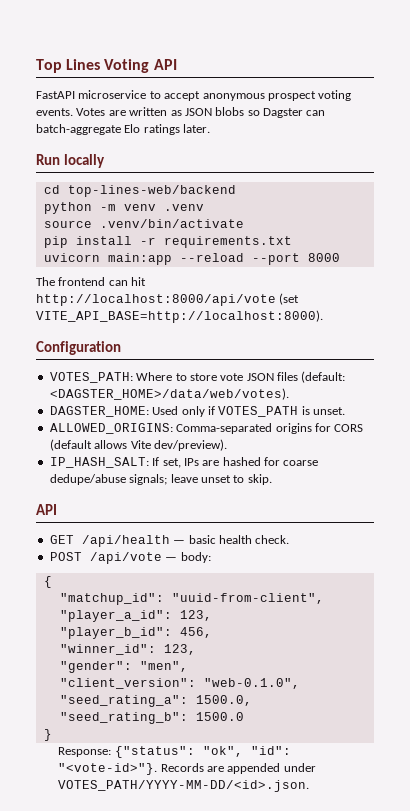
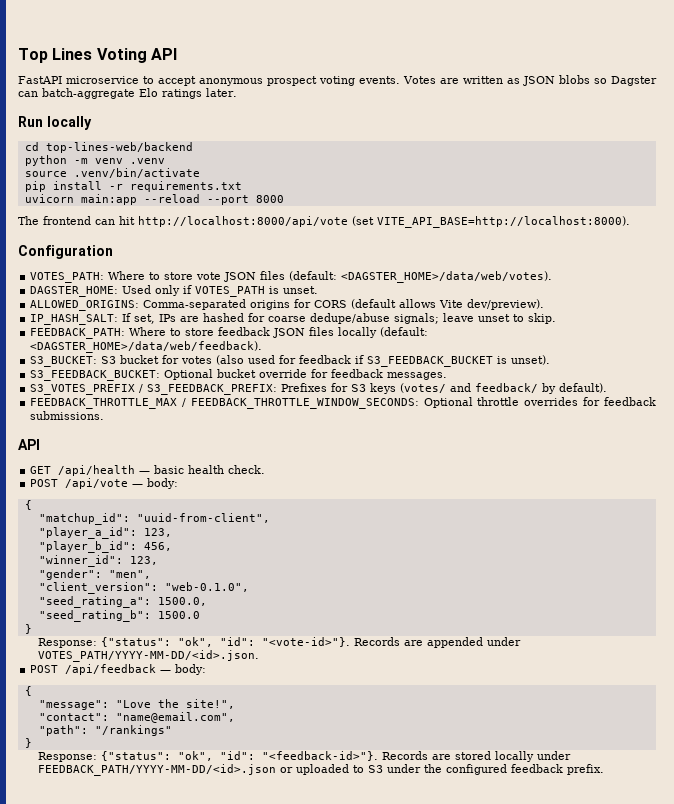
+ FEEDBACK_PATH: Where to store feedback JSON files locally (default: <DAGSTER_HOME>/data/web/feedback).
+ S3_BUCKET: S3 bucket for votes (also used for feedback if S3_FEEDBACK_BUCKET is unset).
+ S3_FEEDBACK_BUCKET: Optional bucket override for feedback messages.
+ S3_VOTES_PREFIX / S3_FEEDBACK_PREFIX: Prefixes for S3 keys (votes/ and feedback/ by default).
+ FEEDBACK_THROTTLE_MAX / FEEDBACK_THROTTLE_WINDOW_SECONDS: Optional throttle overrides for feedback submissions.
+ POST /api/feedback — body:
+ {
+ "message": "Love the site!",
+ "contact": "name@email.com",
+ "path": "/rankings"
+ }
+ Response: {"status": "ok", "id": "<feedback-id>"}. Records are stored locally under FEEDBACK_PATH/YYYY-MM-DD/<id>.json or uploaded to S3 under the configured feedback prefix.

